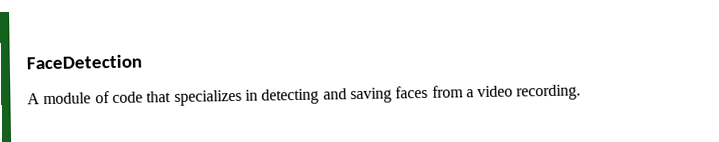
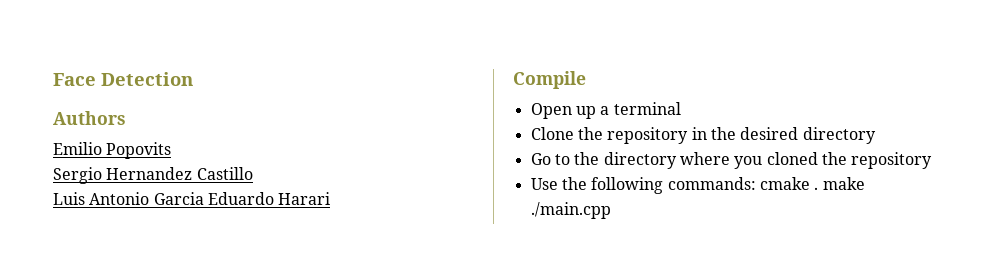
- FaceDetection
- A module of code that specializes in detecting and saving faces from a video recording.
+ Face Detection
+ Authors
+ Emilio Popovits
+ Sergio Hernandez Castillo
+ Luis Antonio Garcia Eduardo Harari
+ Compile
+ Open up a terminal
+ Clone the repository in the desired directory
+ Go to the directory where you cloned the repository
+ Use the following commands: cmake . make ./main.cpp

